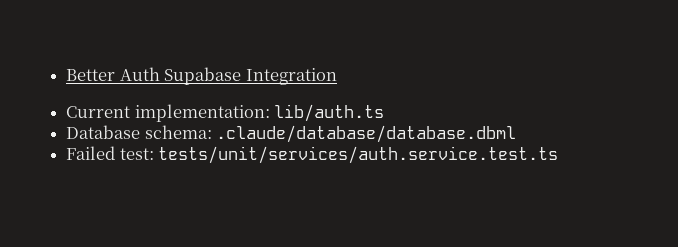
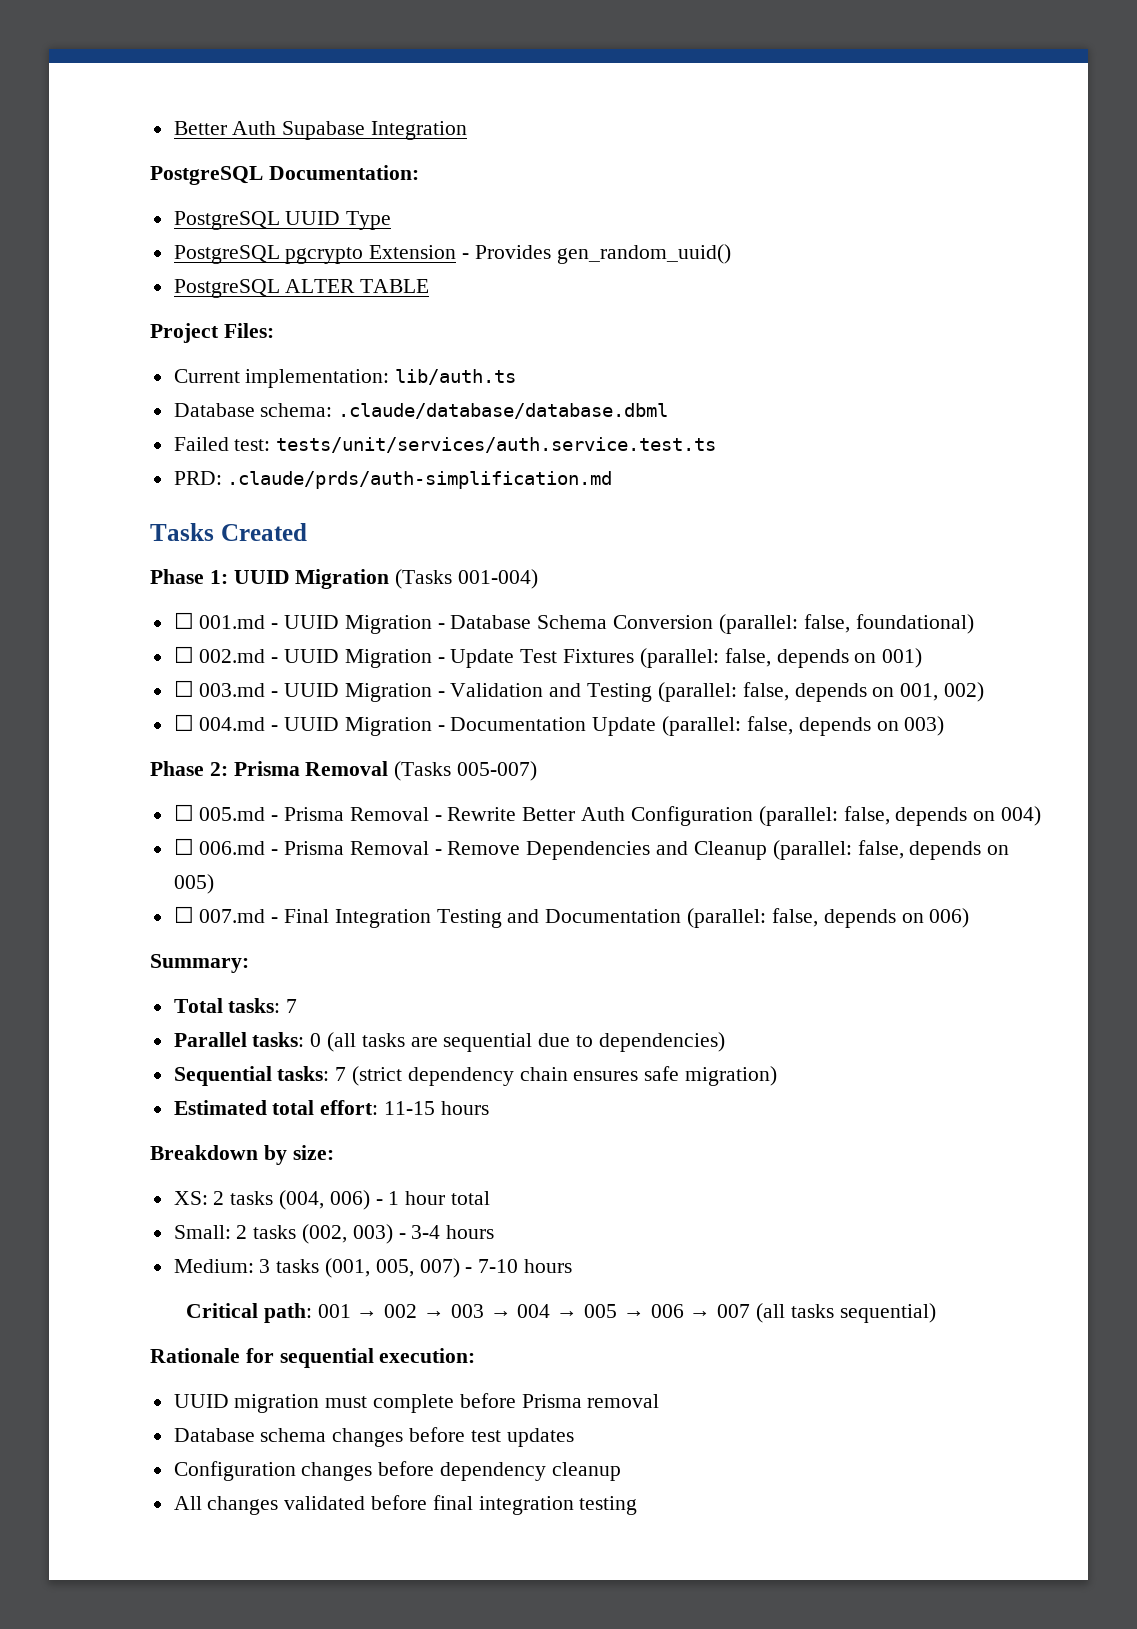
+ PostgreSQL Documentation:
+ PostgreSQL UUID Type
+ PostgreSQL pgcrypto Extension - Provides gen_random_uuid()
+ PostgreSQL ALTER TABLE
+ Project Files:
+ PRD: .claude/prds/auth-simplification.md
+ Tasks Created
+ Phase 1: UUID Migration (Tasks 001-004)
+ ☐ 001.md - UUID Migration - Database Schema Conversion (parallel: false, foundational)
+ ☐ 002.md - UUID Migration - Update Test Fixtures (parallel: false, depends on 001)
+ ☐ 003.md - UUID Migration - Validation and Testing (parallel: false, depends on 001, 002)
+ ☐ 004.md - UUID Migration - Documentation Update (parallel: false, depends on 003)
+ Phase 2: Prisma Removal (Tasks 005-007)
+ ☐ 005.md - Prisma Removal - Rewrite Better Auth Configuration (parallel: false, depends on 004)
+ ☐ 006.md - Prisma Removal - Remove Dependencies and Cleanup (parallel: false, depends on 005)
+ ☐ 007.md - Final Integration Testing and Documentation (parallel: false, depends on 006)
+ Summary:
+ Total tasks: 7
+ Parallel tasks: 0 (all tasks are sequential due to dependencies)
+ Sequential tasks: 7 (strict dependency chain ensures safe migration)
+ Estimated total effort: 11-15 hours
+ Breakdown by size:
+ XS: 2 tasks (004, 006) - 1 hour total
+ Small: 2 tasks (002, 003) - 3-4 hours
+ Medium: 3 tasks (001, 005, 007) - 7-10 hours
+ Critical path: 001 → 002 → 003 → 004 → 005 → 006 → 007 (all tasks sequential)
+ Rationale for sequential execution:
+ UUID migration must complete before Prisma removal
+ Database schema changes before test updates
+ Configuration changes before dependency cleanup
+ All changes validated before final integration testing

